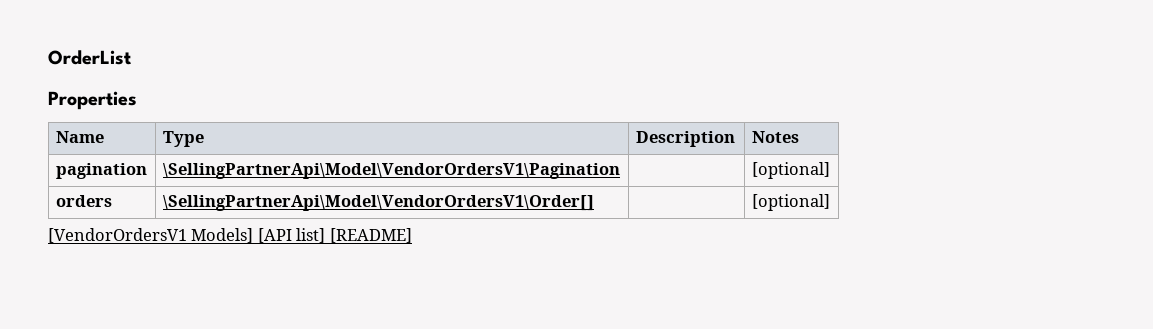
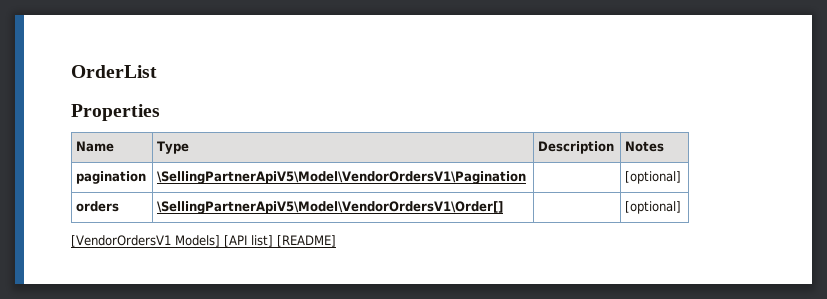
- pagination | \SellingPartnerApi\Model\VendorOrdersV1\Pagination | | [optional]
+ pagination | \SellingPartnerApiV5\Model\VendorOrdersV1\Pagination | | [optional]
- orders | \SellingPartnerApi\Model\VendorOrdersV1\Order[] | | [optional]
+ orders | \SellingPartnerApiV5\Model\VendorOrdersV1\Order[] | | [optional]

